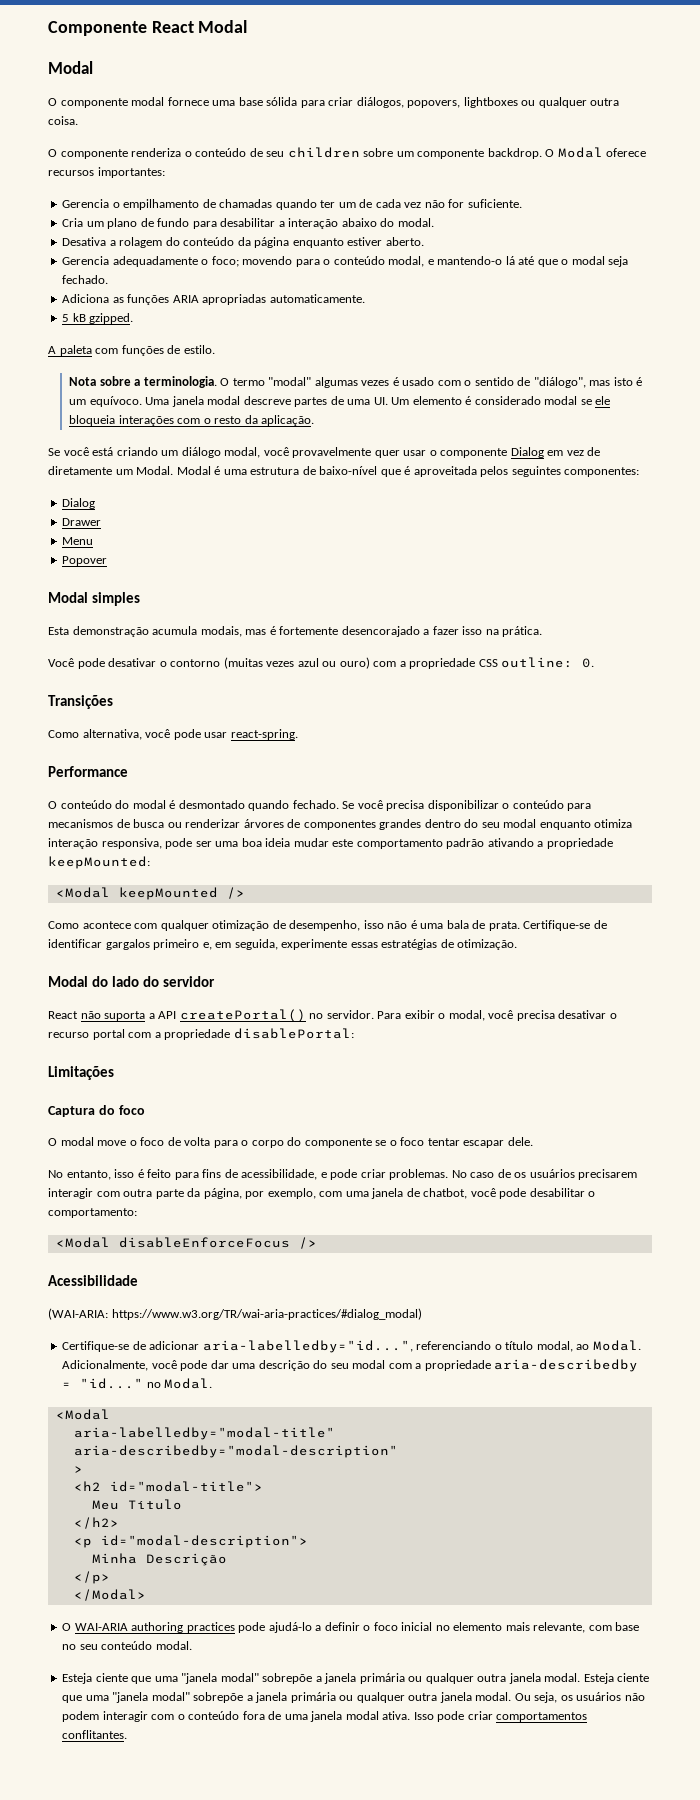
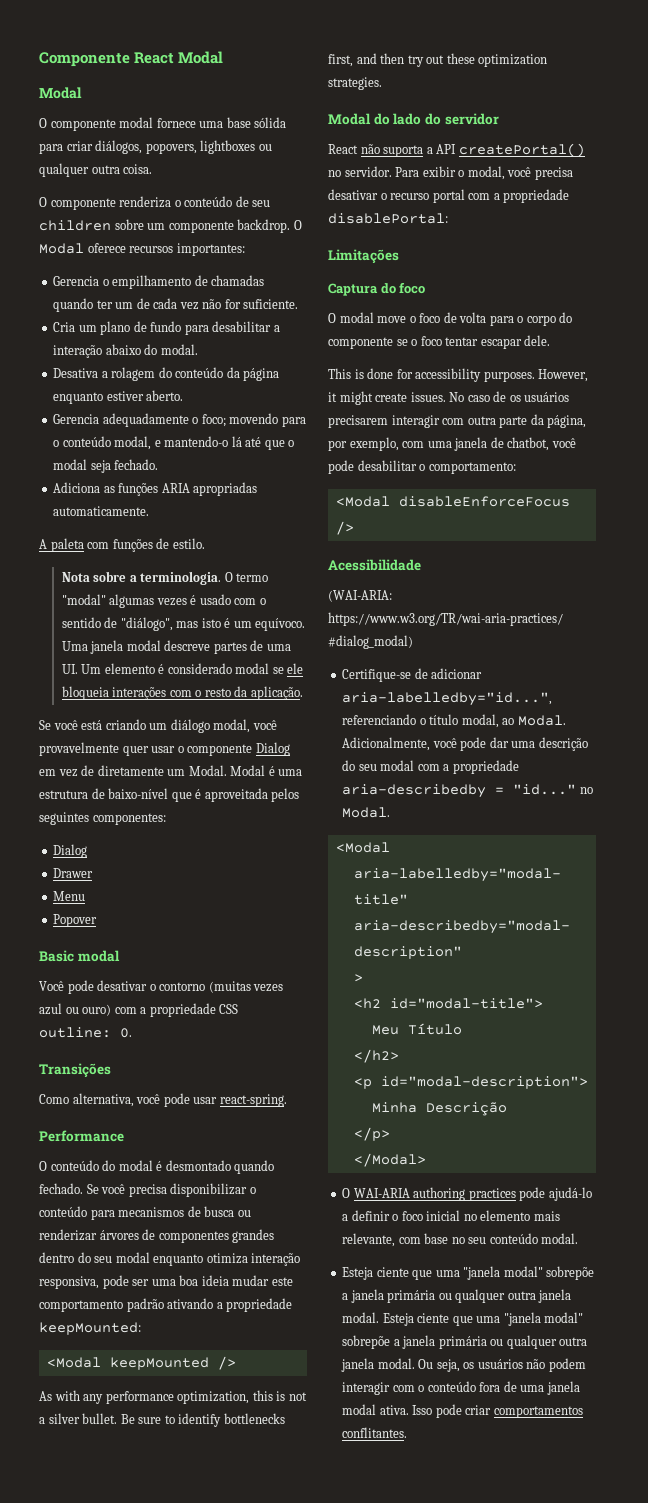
- 5 kB gzipped.
- Modal simples
- Esta demonstração acumula modais, mas é fortemente desencorajado a fazer isso na prática.
+ Basic modal
- Como acontece com qualquer otimização de desempenho, isso não é uma bala de prata. Certifique-se de identificar gargalos primeiro e, em seguida, experimente essas estratégias de otimização.
+ As with any performance optimization, this is not a silver bullet. Be sure to identify bottlenecks first, and then try out these optimization strategies.
- No entanto, isso é feito para fins de acessibilidade, e pode criar problemas.
+ This is done for accessibility purposes. However, it might create issues.

